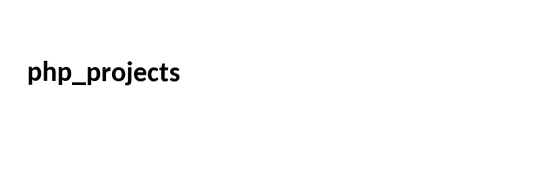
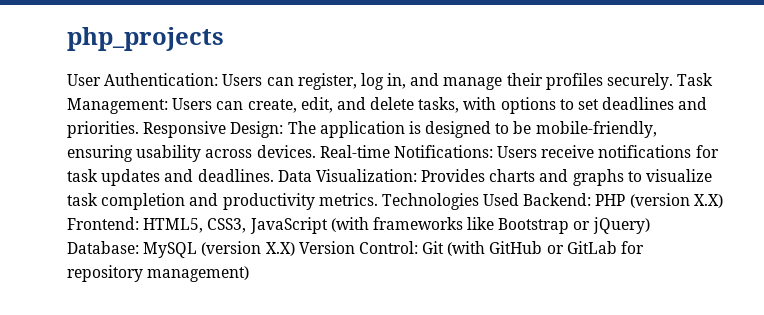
+ User Authentication: Users can register, log in, and manage their profiles securely. Task Management: Users can create, edit, and delete tasks, with options to set deadlines and priorities. Responsive Design: The application is designed to be mobile-friendly, ensuring usability across devices. Real-time Notifications: Users receive notifications for task updates and deadlines. Data Visualization: Provides charts and graphs to visualize task completion and productivity metrics. Technologies Used Backend: PHP (version X.X) Frontend: HTML5, CSS3, JavaScript (with frameworks like Bootstrap or jQuery) Database: MySQL (version X.X) Version Control: Git (with GitHub or GitLab for repository management)

